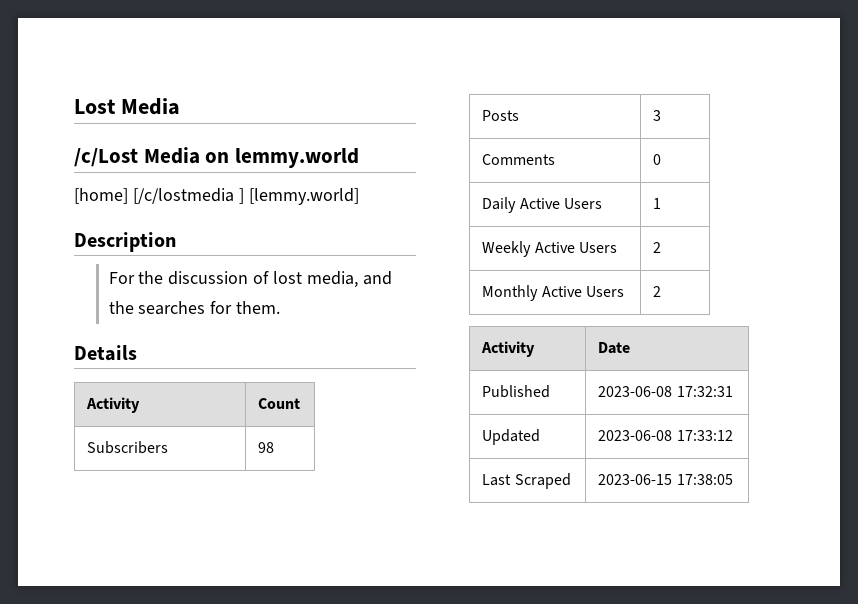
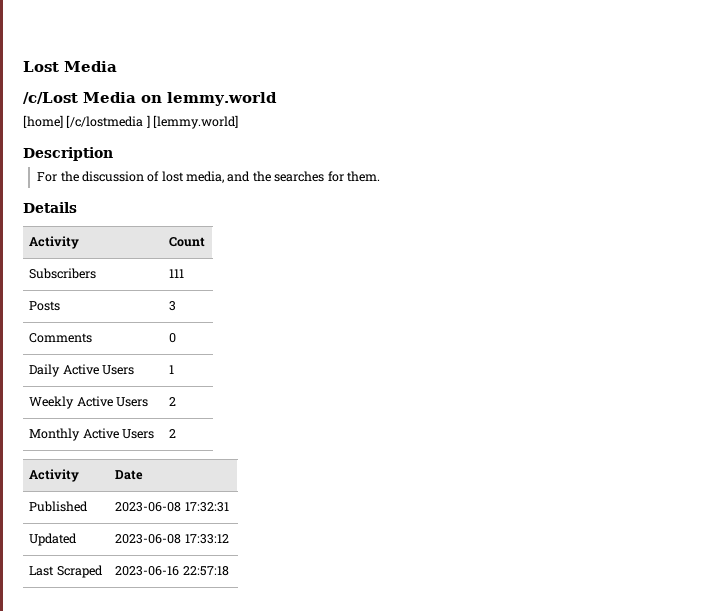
- Subscribers | 98
+ Subscribers | 111
- Last Scraped | 2023-06-15 17:38:05
+ Last Scraped | 2023-06-16 22:57:18

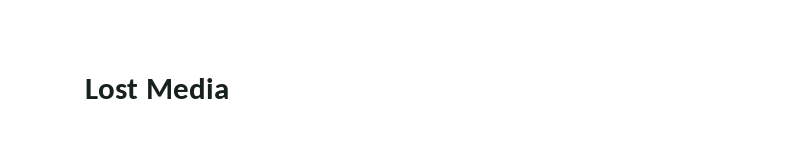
- /c/Lost Media on lemmy.world
- [home] [/c/lostmedia ] [lemmy.world]
- Description
- For the discussion of lost media, and the searches for them.
- Details
- Activity | Count
- Subscribers | 111
- Posts | 3
- Comments | 0
- Daily Active Users | 1
- Weekly Active Users | 2
- Monthly Active Users | 2
- Activity | Date
- Published | 2023-06-08 17:32:31
- Updated | 2023-06-08 17:33:12
- Last Scraped | 2023-06-16 22:57:18

